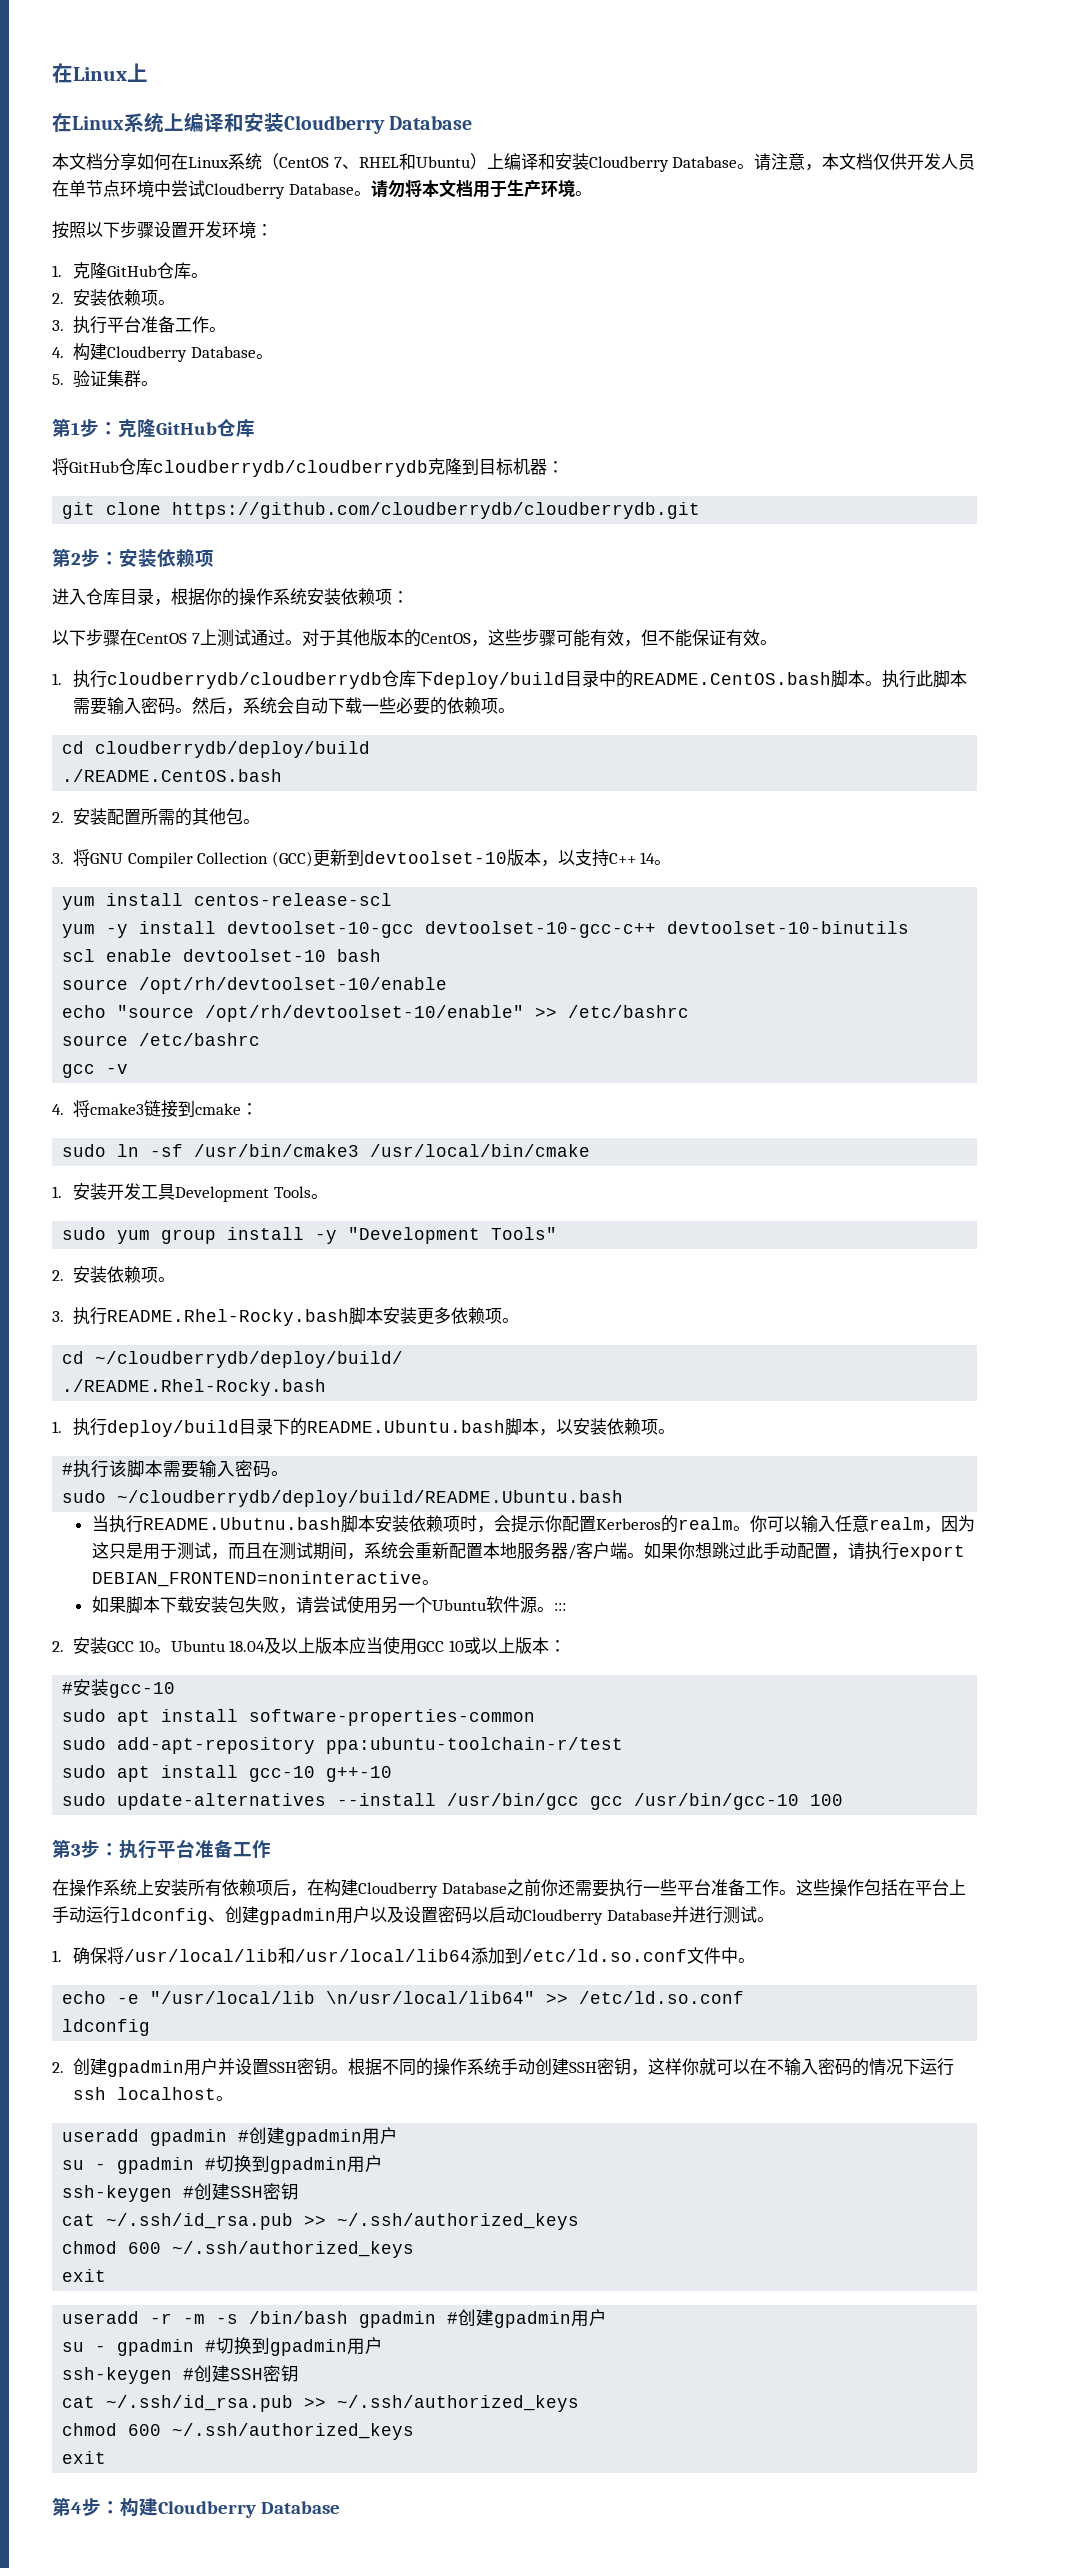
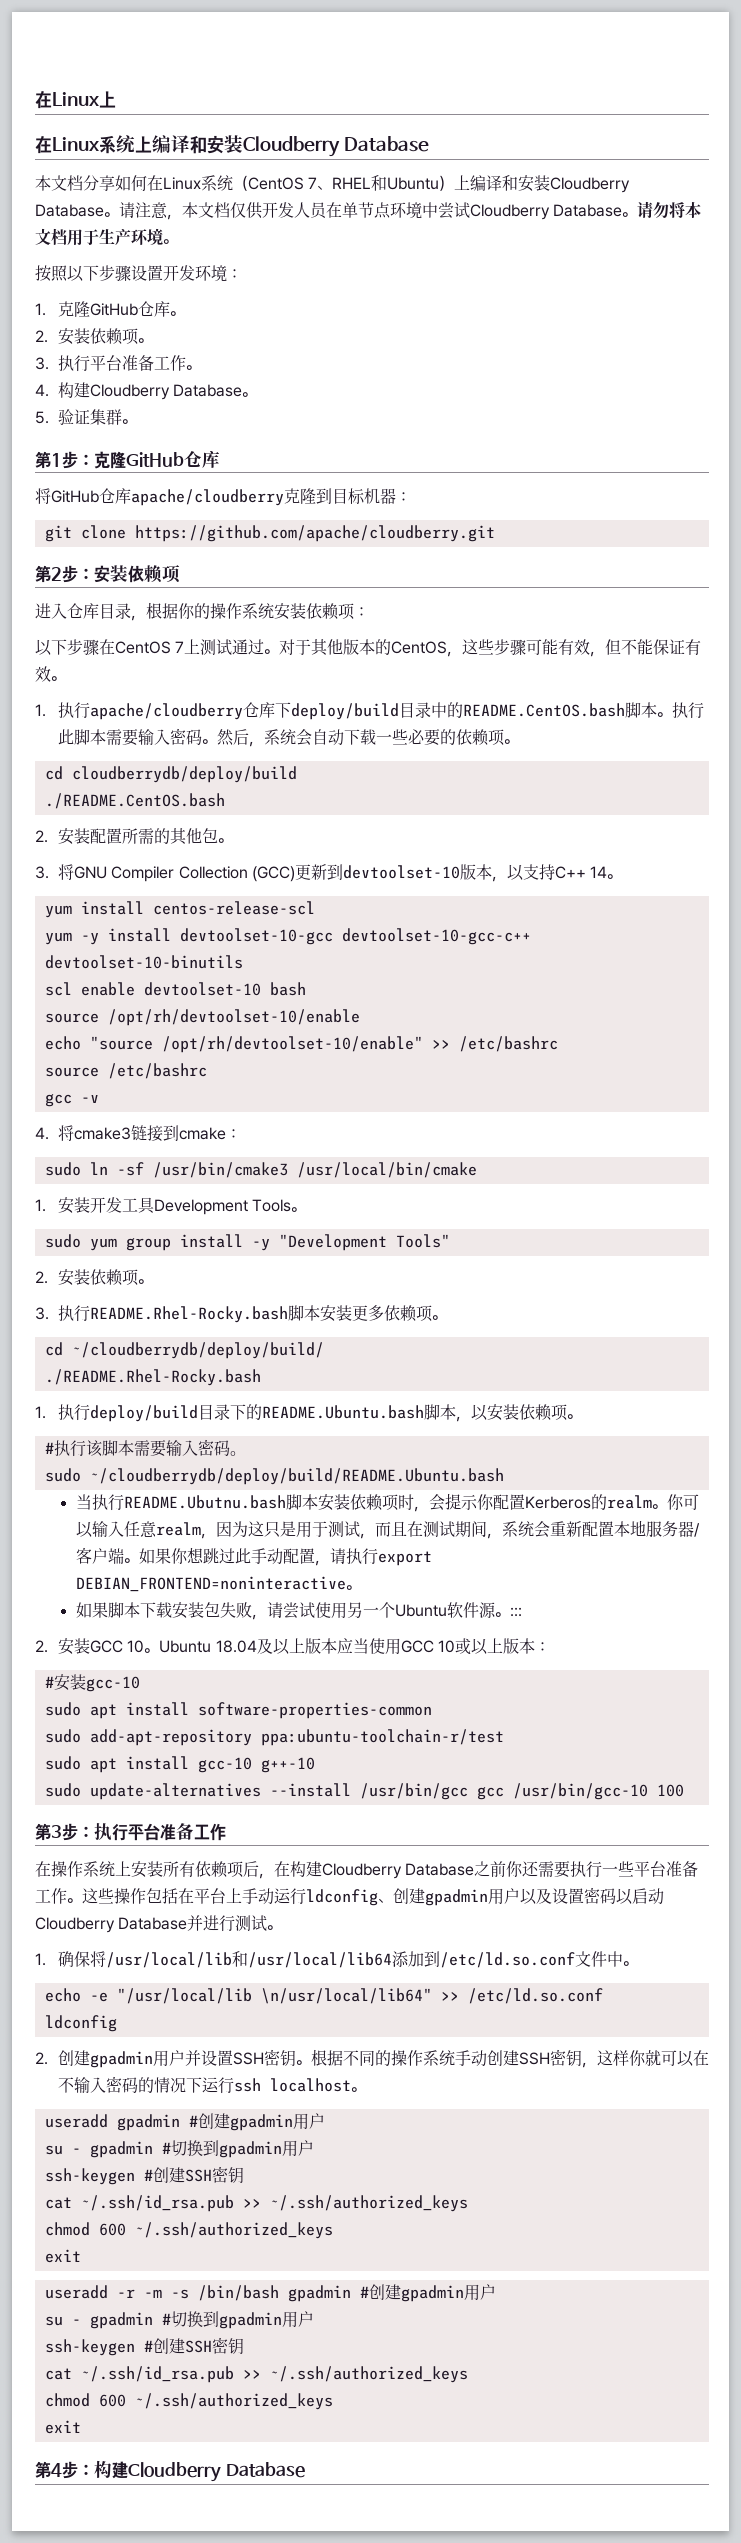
- 将GitHub仓库cloudberrydb/cloudberrydb克隆到目标机器：
+ 将GitHub仓库apache/cloudberry克隆到目标机器：
- git clone https://github.com/cloudberrydb/cloudberrydb.git
+ git clone https://github.com/apache/cloudberry.git
- 1.执行cloudberrydb/cloudberrydb仓库下deploy/build目录中的README.CentOS.bash脚本。
+ 1.执行apache/cloudberry仓库下deploy/build目录中的README.CentOS.bash脚本。

